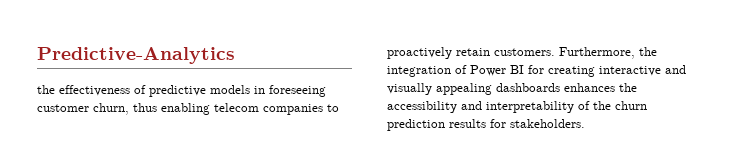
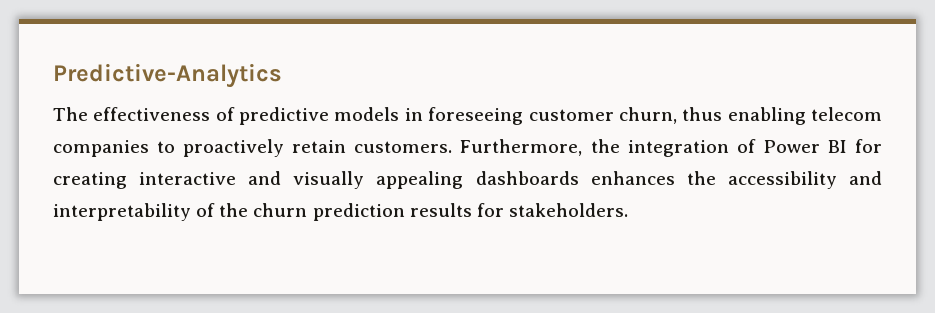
- the effectiveness of predictive models in foreseeing customer churn, thus enabling telecom companies to proactively retain customers.
+ The effectiveness of predictive models in foreseeing customer churn, thus enabling telecom companies to proactively retain customers.

